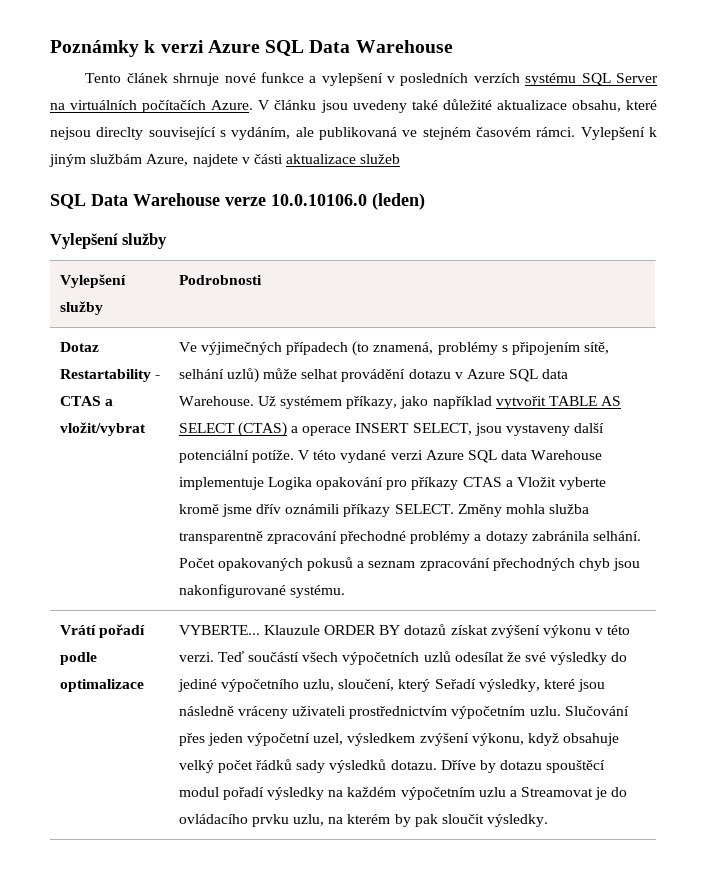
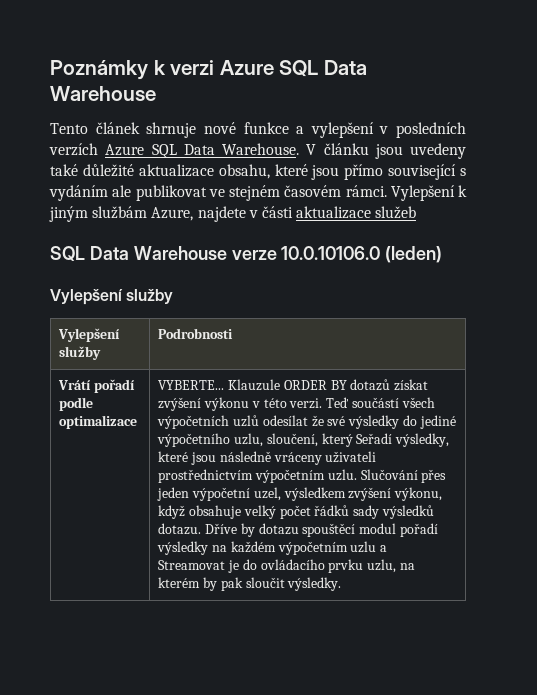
- Tento článek shrnuje nové funkce a vylepšení v posledních verzích systému SQL Server na virtuálních počítačích Azure.
+ Tento článek shrnuje nové funkce a vylepšení v posledních verzích Azure SQL Data Warehouse.
- V článku jsou uvedeny také důležité aktualizace obsahu, které nejsou direclty související s vydáním, ale publikovaná ve stejném časovém rámci.
+ V článku jsou uvedeny také důležité aktualizace obsahu, které jsou přímo související s vydáním ale publikovat ve stejném časovém rámci.
- Dotaz Restartability - CTAS a vložit/vybrat | Ve výjimečných případech (to znamená, problémy s připojením sítě, selhání uzlů) může selhat provádění dotazu v Azure SQL data Warehouse. Už systémem příkazy, jako například vytvořit TABLE AS SELECT (CTAS) a operace INSERT SELECT, jsou vystaveny další potenciální potíže. V této vydané verzi Azure SQL data Warehouse implementuje Logika opakování pro příkazy CTAS a Vložit vyberte kromě jsme dřív oznámili příkazy SELECT. Změny mohla služba transparentně zpracování přechodné problémy a dotazy zabránila selhání. Počet opakovaných pokusů a seznam zpracování přechodných chyb jsou nakonfigurované systému.

